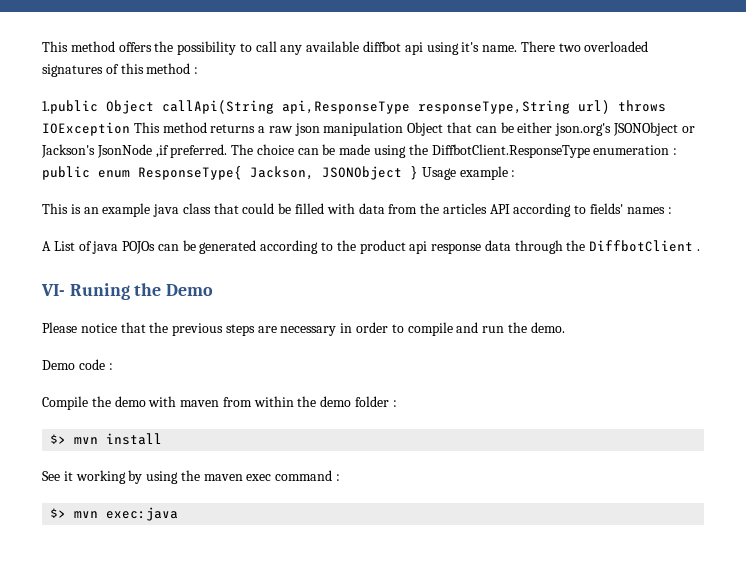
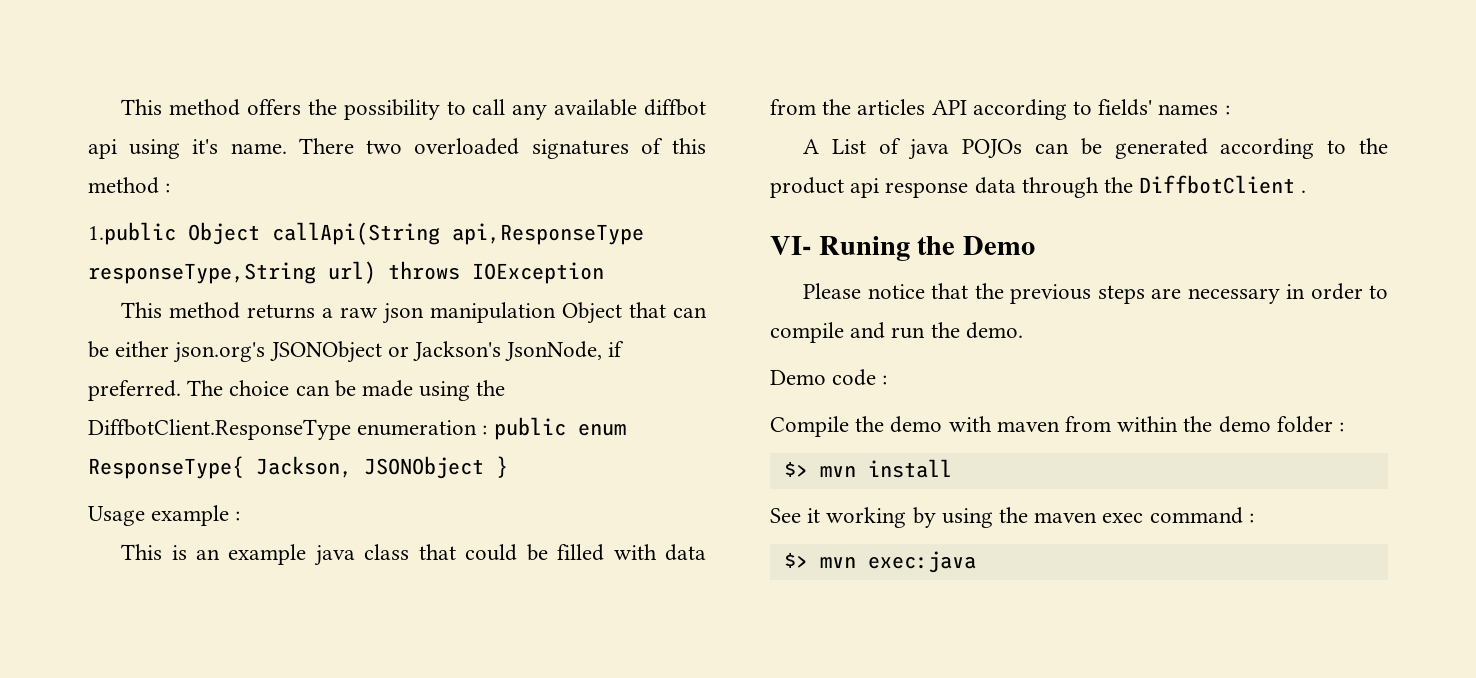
- 1.public Object callApi(String api,ResponseType responseType,String url) throws IOException This method returns a raw json manipulation Object that can be either json.org's JSONObject or Jackson's JsonNode ,if preferred.
+ 1.public Object callApi(String api,ResponseType responseType,String url) throws IOException
+ This method returns a raw json manipulation Object that can be either json.org's JSONObject or Jackson's JsonNode, if preferred.
- The choice can be made using the DiffbotClient.ResponseType enumeration : public enum ResponseType{ Jackson, JSONObject } Usage example :
+ The choice can be made using the DiffbotClient.ResponseType enumeration : public enum ResponseType{ Jackson, JSONObject }
+ Usage example :

